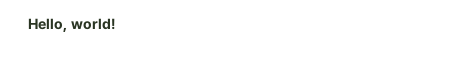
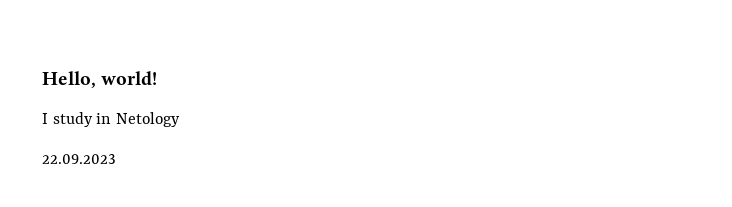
+ I study in Netology
+ 22.09.2023

